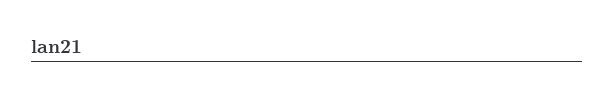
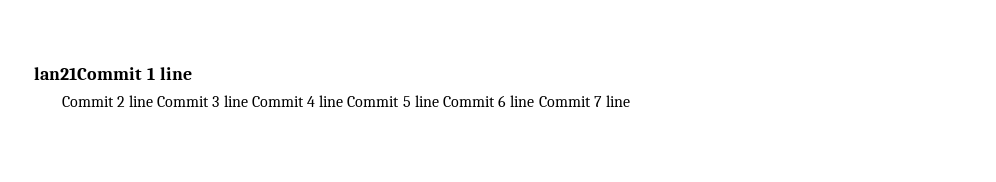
- lan21
+ lan21Commit 1 line
+ Commit 2 line Commit 3 line Commit 4 line Commit 5 line Commit 6 line Commit 7 line

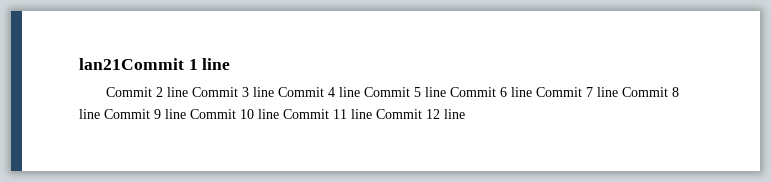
- Commit 2 line Commit 3 line Commit 4 line Commit 5 line Commit 6 line Commit 7 line
+ Commit 2 line Commit 3 line Commit 4 line Commit 5 line Commit 6 line Commit 7 line Commit 8 line Commit 9 line Commit 10 line Commit 11 line Commit 12 line

